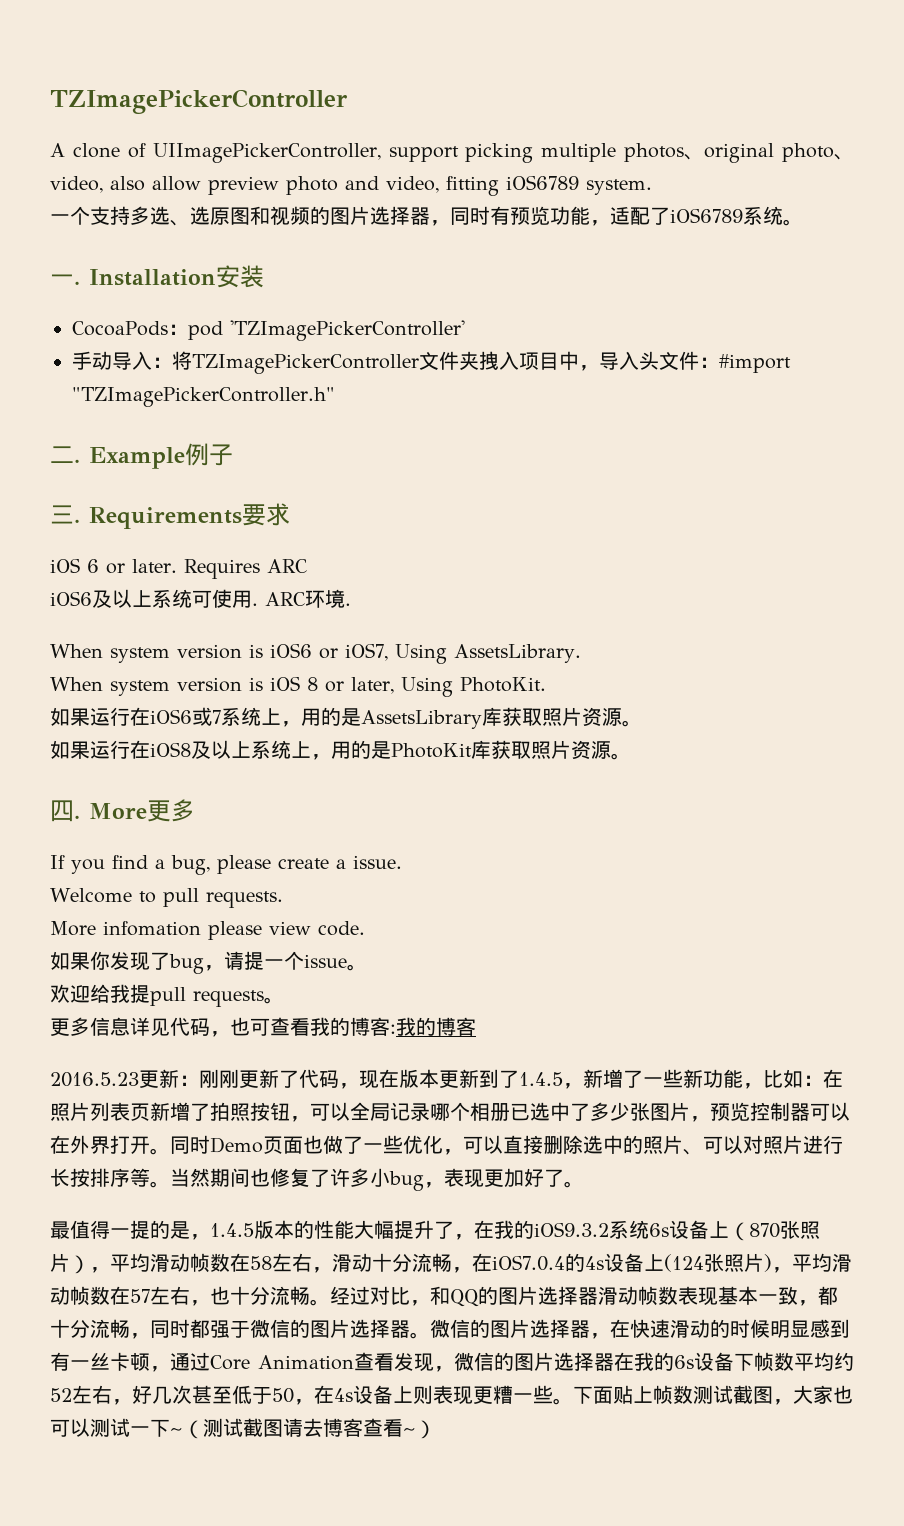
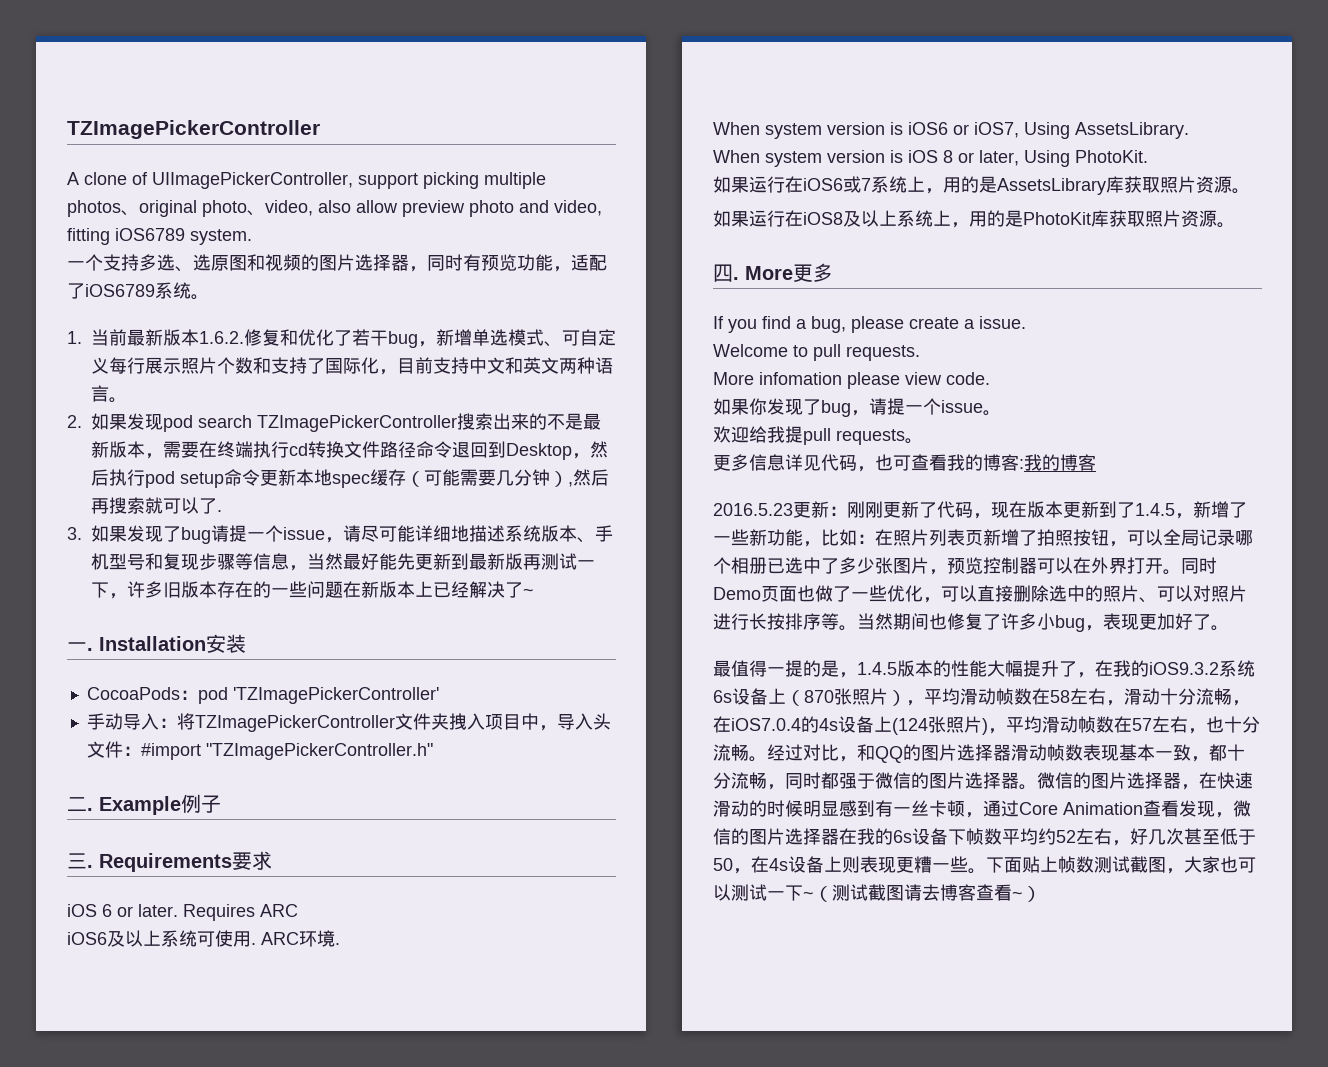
+ 1.当前最新版本1.6.2.修复和优化了若干bug，新增单选模式、可自定义每行展示照片个数和支持了国际化，目前支持中文和英文两种语言。
+ 2.如果发现pod search TZImagePickerController搜索出来的不是最新版本，需要在终端执行cd转换文件路径命令退回到Desktop，然后执行pod setup命令更新本地spec缓存（可能需要几分钟）,然后再搜索就可以了.
+ 3.如果发现了bug请提一个issue，请尽可能详细地描述系统版本、手机型号和复现步骤等信息，当然最好能先更新到最新版再测试一下，许多旧版本存在的一些问题在新版本上已经解决了~

